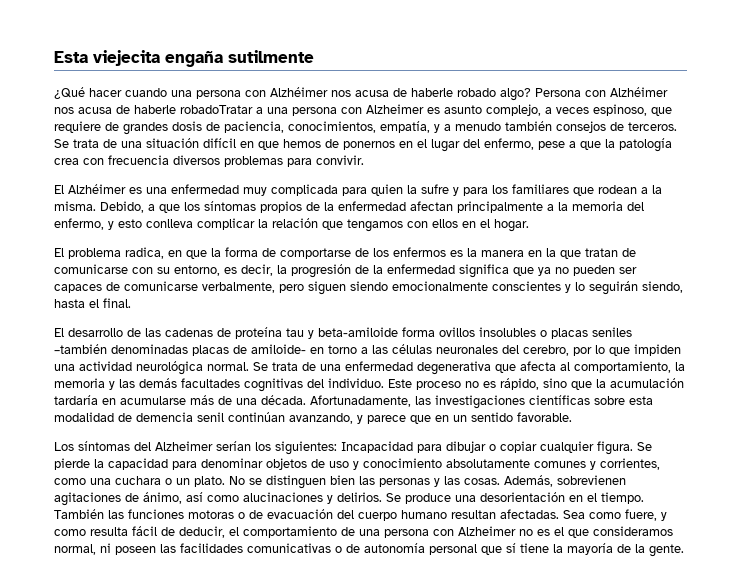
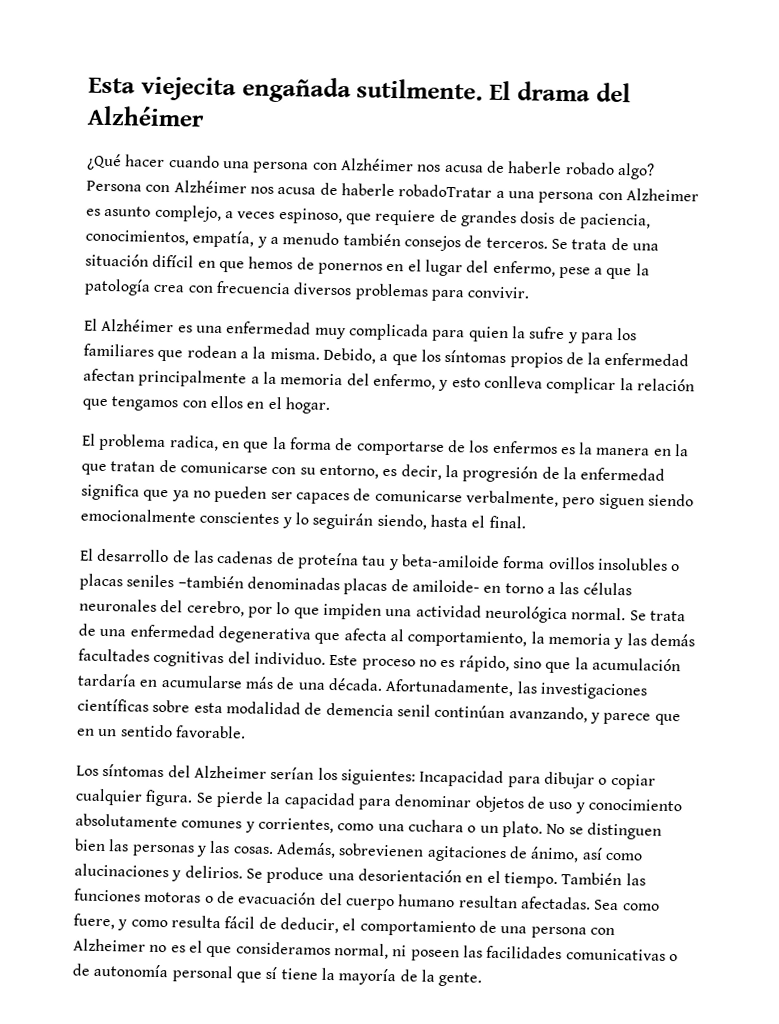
- Esta viejecita engaña sutilmente
+ Esta viejecita engañada sutilmente. El drama del Alzhéimer

